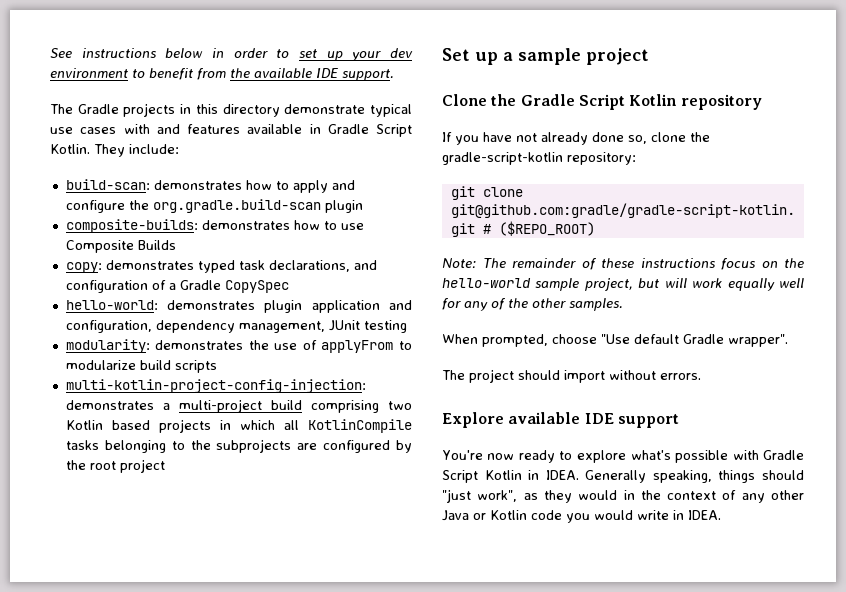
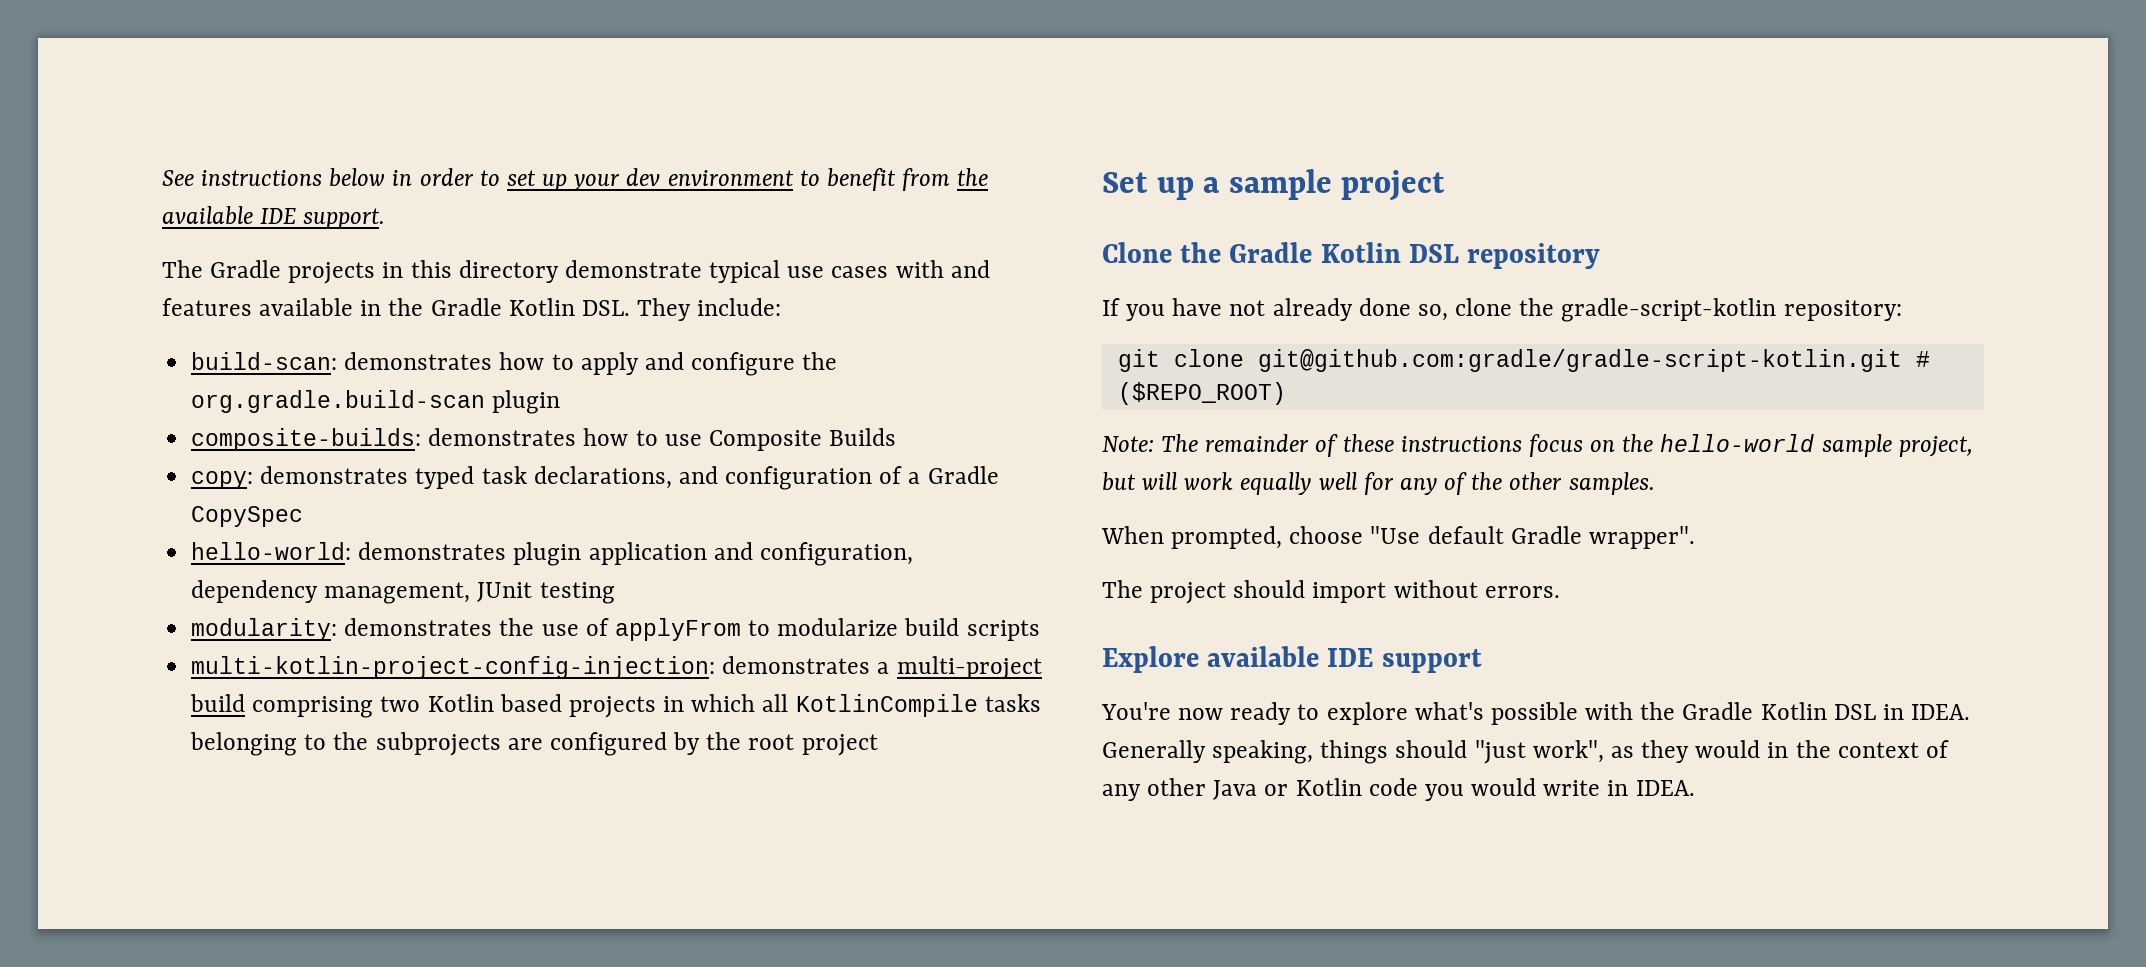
- The Gradle projects in this directory demonstrate typical use cases with and features available in Gradle Script Kotlin. They include:
+ The Gradle projects in this directory demonstrate typical use cases with and features available in the Gradle Kotlin DSL. They include:
- Clone the Gradle Script Kotlin repository
+ Clone the Gradle Kotlin DSL repository
- You're now ready to explore what's possible with Gradle Script Kotlin in IDEA.
+ You're now ready to explore what's possible with the Gradle Kotlin DSL in IDEA.

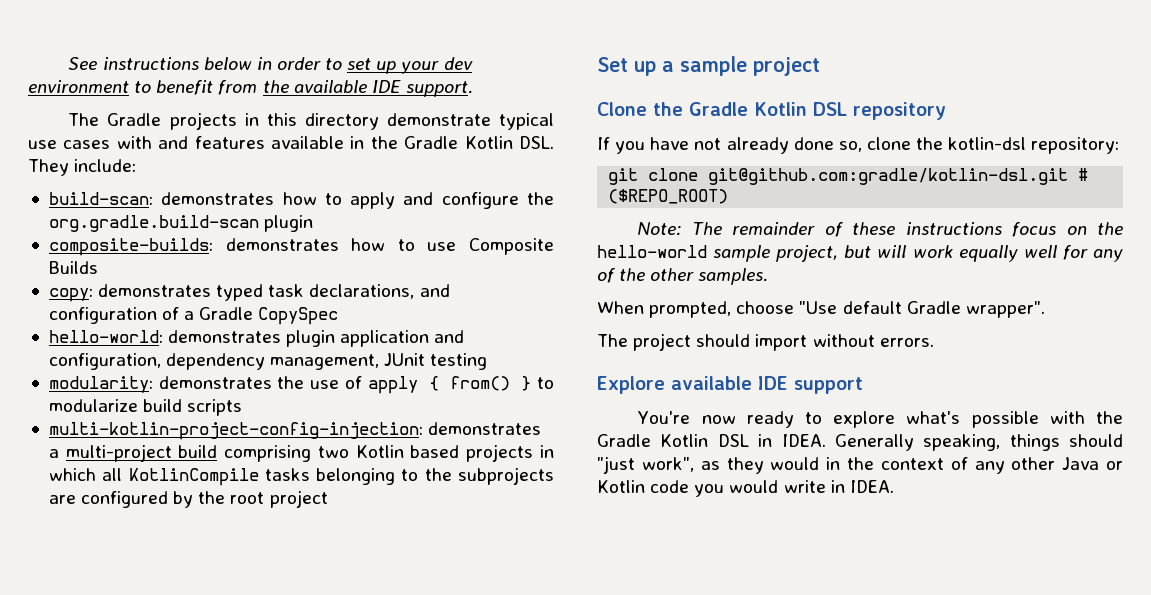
- modularity: demonstrates the use of applyFrom to modularize build scripts
+ modularity: demonstrates the use of apply { from() } to modularize build scripts
- If you have not already done so, clone the gradle-script-kotlin repository:
+ If you have not already done so, clone the kotlin-dsl repository:
- git clone git@github.com:gradle/gradle-script-kotlin.git # ($REPO_ROOT)
+ git clone git@github.com:gradle/kotlin-dsl.git # ($REPO_ROOT)

